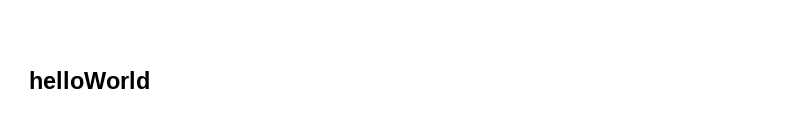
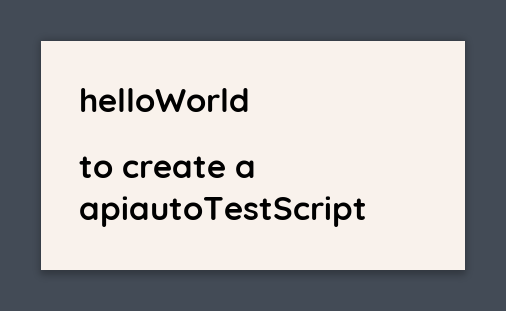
+ to create a apiautoTestScript

